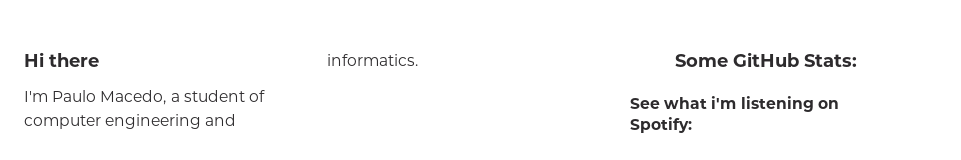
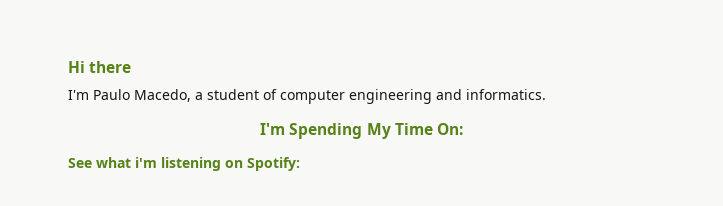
- Some GitHub Stats:
+ I'm Spending My Time On:

